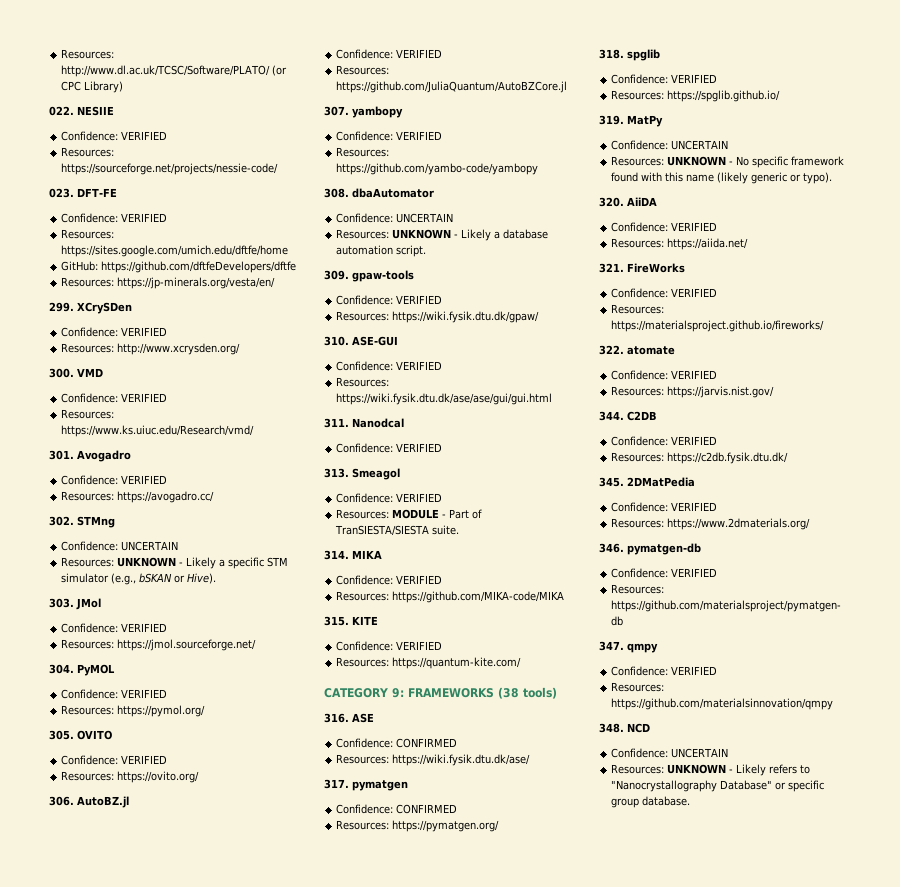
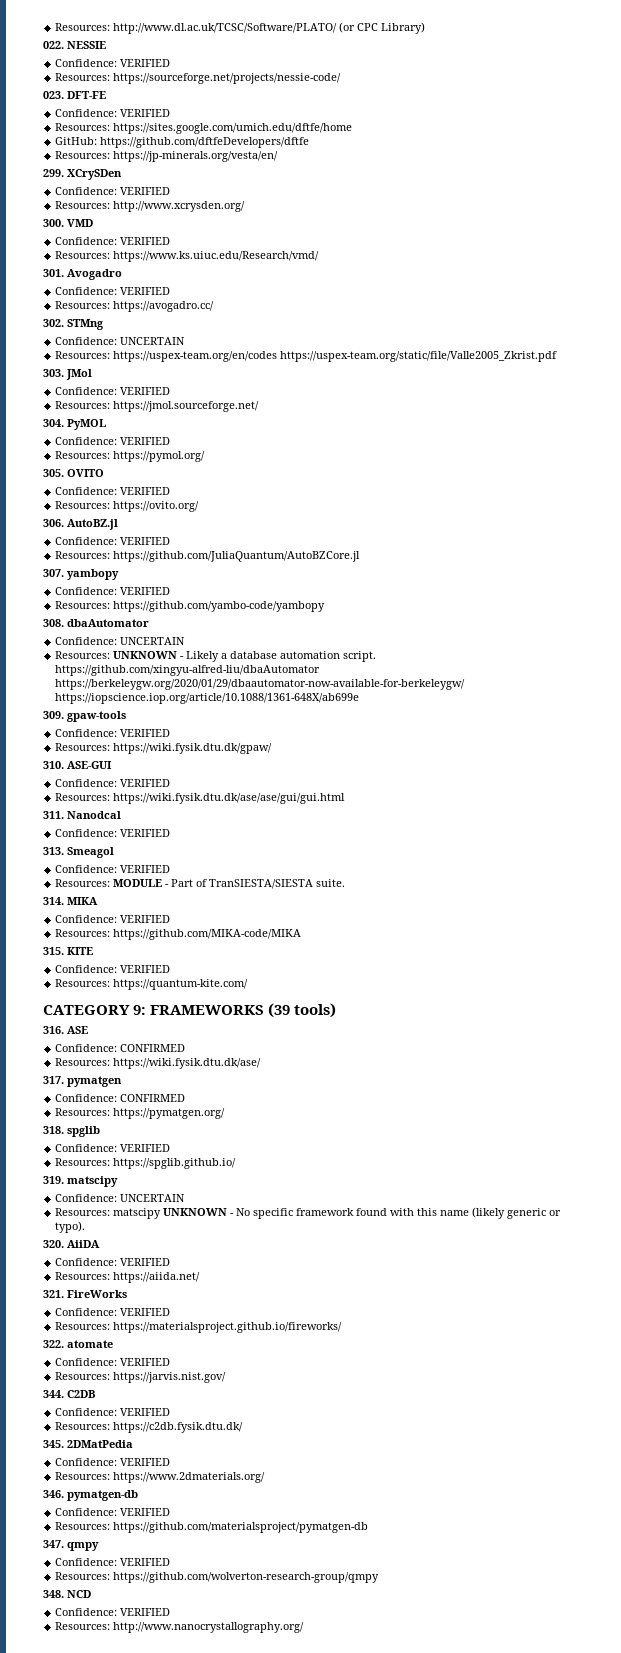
- 022. NESIIE
+ 022. NESSIE
- Resources: UNKNOWN - Likely a specific STM simulator (e.g., bSKAN or Hive).
+ Resources: https://uspex-team.org/en/codes https://uspex-team.org/static/file/Valle2005_Zkrist.pdf
- Resources: UNKNOWN - Likely a database automation script.
+ Resources: UNKNOWN - Likely a database automation script. https://github.com/xingyu-alfred-liu/dbaAutomator https://berkeleygw.org/2020/01/29/dbaautomator-now-available-for-berkeleygw/ https://iopscience.iop.org/article/10.1088/1361-648X/ab699e
- CATEGORY 9: FRAMEWORKS (38 tools)
+ CATEGORY 9: FRAMEWORKS (39 tools)
- 319. MatPy
+ 319. matscipy
  Confidence: UNCERTAIN
- Resources: UNKNOWN - No specific framework found with this name (likely generic or typo).
+ Resources: matscipy UNKNOWN - No specific framework found with this name (likely generic or typo).
- Resources: https://github.com/materialsinnovation/qmpy
+ Resources: https://github.com/wolverton-research-group/qmpy
  348. NCD
- Confidence: UNCERTAIN
- Resources: UNKNOWN - Likely refers to "Nanocrystallography Database" or specific group database.
+ Confidence: VERIFIED
+ Resources: http://www.nanocrystallography.org/

